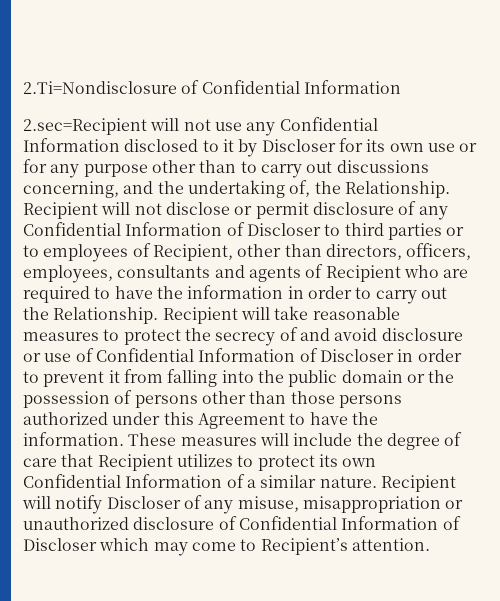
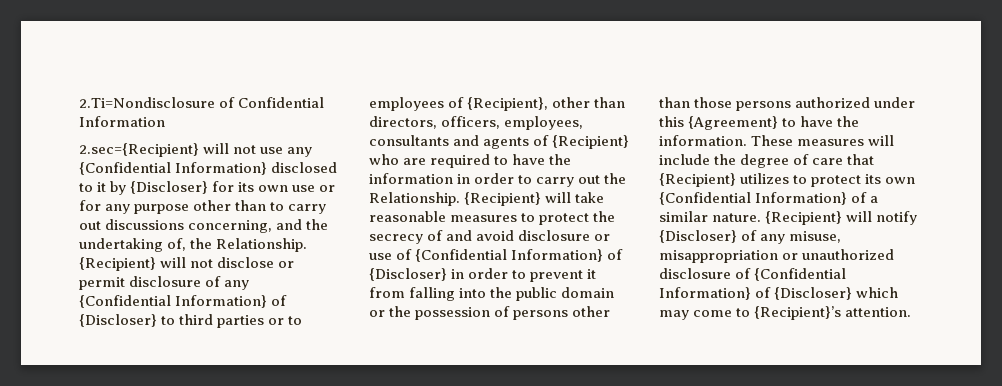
- 2.sec=Recipient will not use any Confidential Information disclosed to it by Discloser for its own use or for any purpose other than to carry out discussions concerning, and the undertaking of, the Relationship.
+ 2.sec={Recipient} will not use any {Confidential Information} disclosed to it by {Discloser} for its own use or for any purpose other than to carry out discussions concerning, and the undertaking of, the Relationship.
- Recipient will not disclose or permit disclosure of any Confidential Information of Discloser to third parties or to employees of Recipient, other than directors, officers, employees, consultants and agents of Recipient who are required to have the information in order to carry out the Relationship.
+ {Recipient} will not disclose or permit disclosure of any {Confidential Information} of {Discloser} to third parties or to employees of {Recipient}, other than directors, officers, employees, consultants and agents of {Recipient} who are required to have the information in order to carry out the Relationship.
- Recipient will take reasonable measures to protect the secrecy of and avoid disclosure or use of Confidential Information of Discloser in order to prevent it from falling into the public domain or the possession of persons other than those persons authorized under this Agreement to have the information.
+ {Recipient} will take reasonable measures to protect the secrecy of and avoid disclosure or use of {Confidential Information} of {Discloser} in order to prevent it from falling into the public domain or the possession of persons other than those persons authorized under this {Agreement} to have the information.
- These measures will include the degree of care that Recipient utilizes to protect its own Confidential Information of a similar nature.
+ These measures will include the degree of care that {Recipient} utilizes to protect its own {Confidential Information} of a similar nature.
- Recipient will notify Discloser of any misuse, misappropriation or unauthorized disclosure of Confidential Information of Discloser which may come to Recipient’s attention.
+ {Recipient} will notify {Discloser} of any misuse, misappropriation or unauthorized disclosure of {Confidential Information} of {Discloser} which may come to {Recipient}’s attention.

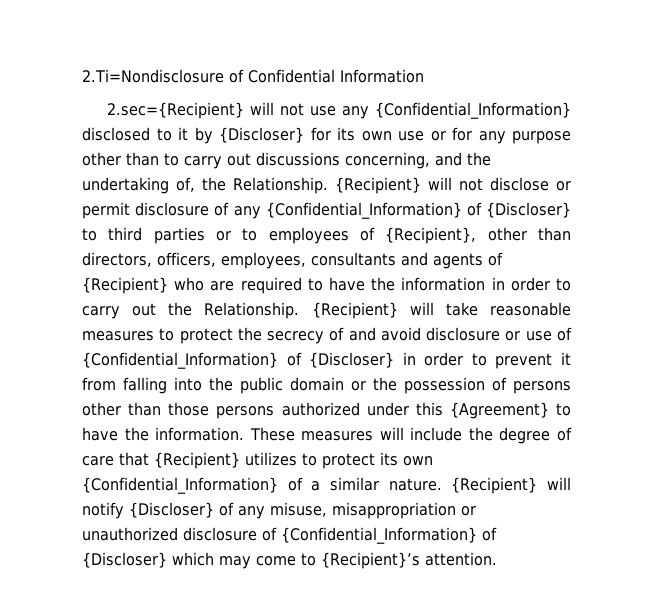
- 2.sec={Recipient} will not use any {Confidential Information} disclosed to it by {Discloser} for its own use or for any purpose other than to carry out discussions concerning, and the undertaking of, the Relationship.
+ 2.sec={Recipient} will not use any {Confidential_Information} disclosed to it by {Discloser} for its own use or for any purpose other than to carry out discussions concerning, and the undertaking of, the Relationship.
- {Recipient} will not disclose or permit disclosure of any {Confidential Information} of {Discloser} to third parties or to employees of {Recipient}, other than directors, officers, employees, consultants and agents of {Recipient} who are required to have the information in order to carry out the Relationship.
+ {Recipient} will not disclose or permit disclosure of any {Confidential_Information} of {Discloser} to third parties or to employees of {Recipient}, other than directors, officers, employees, consultants and agents of {Recipient} who are required to have the information in order to carry out the Relationship.
- {Recipient} will take reasonable measures to protect the secrecy of and avoid disclosure or use of {Confidential Information} of {Discloser} in order to prevent it from falling into the public domain or the possession of persons other than those persons authorized under this {Agreement} to have the information.
+ {Recipient} will take reasonable measures to protect the secrecy of and avoid disclosure or use of {Confidential_Information} of {Discloser} in order to prevent it from falling into the public domain or the possession of persons other than those persons authorized under this {Agreement} to have the information.
- These measures will include the degree of care that {Recipient} utilizes to protect its own {Confidential Information} of a similar nature.
+ These measures will include the degree of care that {Recipient} utilizes to protect its own {Confidential_Information} of a similar nature.
- {Recipient} will notify {Discloser} of any misuse, misappropriation or unauthorized disclosure of {Confidential Information} of {Discloser} which may come to {Recipient}’s attention.
+ {Recipient} will notify {Discloser} of any misuse, misappropriation or unauthorized disclosure of {Confidential_Information} of {Discloser} which may come to {Recipient}’s attention.

